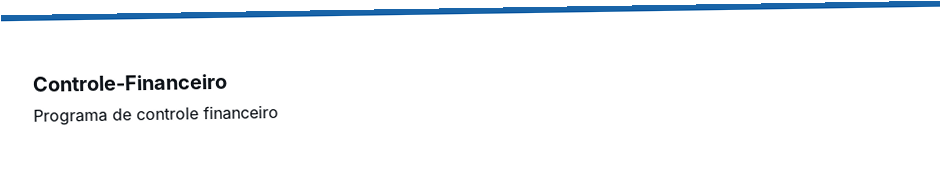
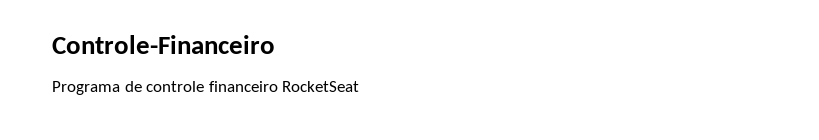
- Programa de controle financeiro
+ Programa de controle financeiro RocketSeat

